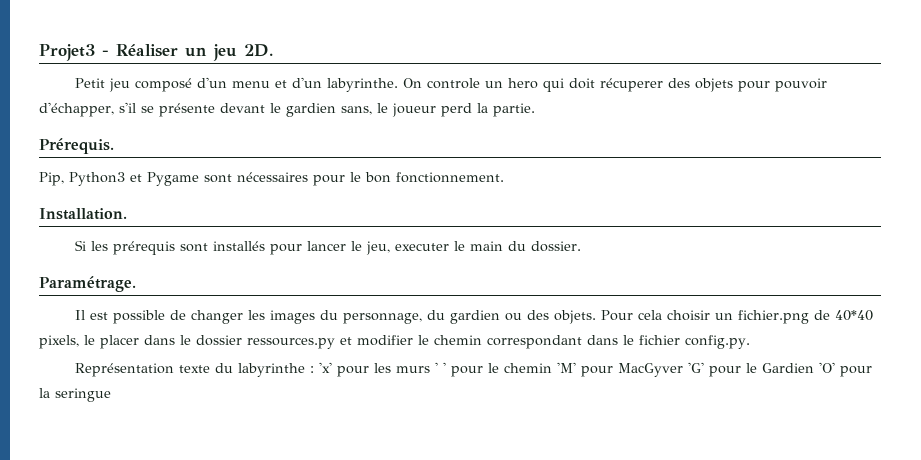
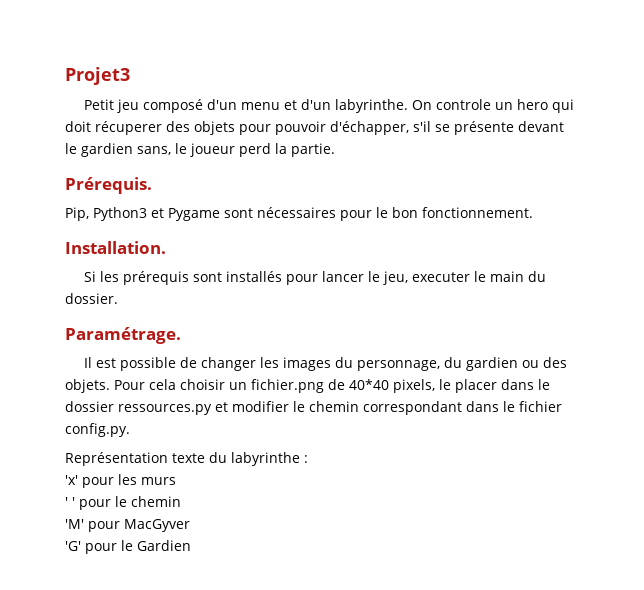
- Projet3 - Réaliser un jeu 2D.
+ Projet3
- Représentation texte du labyrinthe : 'x' pour les murs ' ' pour le chemin 'M' pour MacGyver 'G' pour le Gardien 'O' pour la seringue
+ Représentation texte du labyrinthe :
+ 'x' pour les murs
+ ' ' pour le chemin
+ 'M' pour MacGyver
+ 'G' pour le Gardien

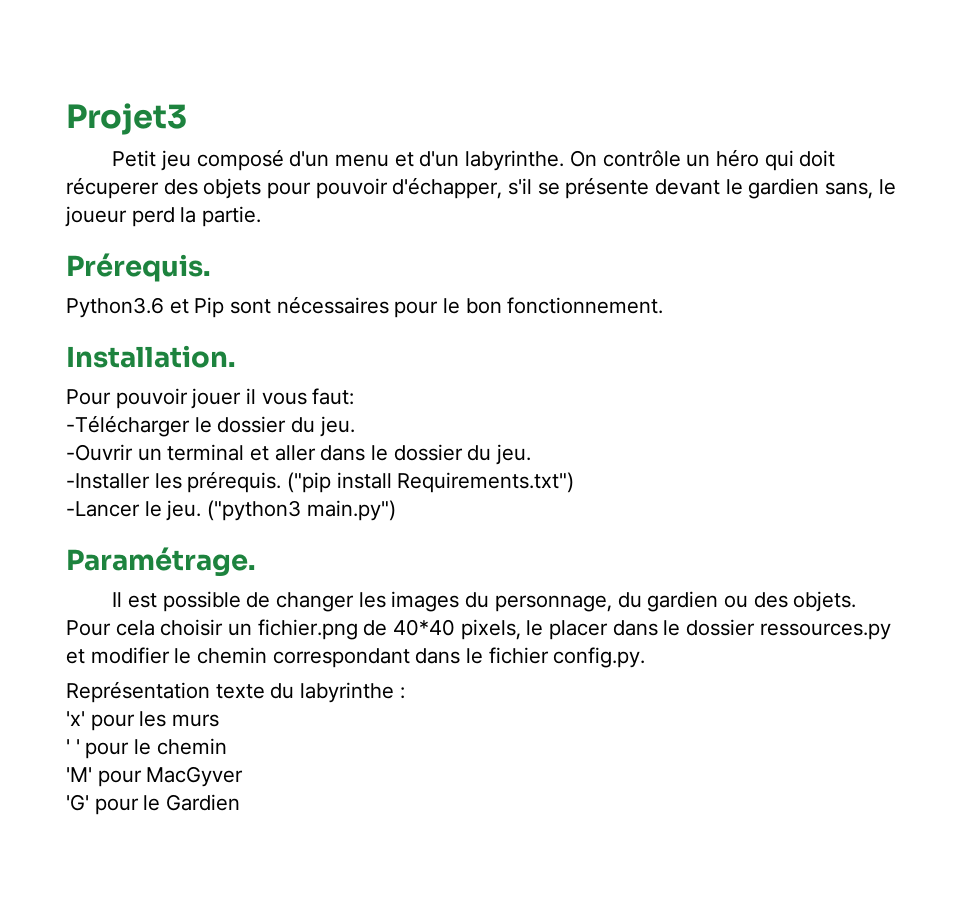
- On controle un hero qui doit récuperer des objets pour pouvoir d'échapper, s'il se présente devant le gardien sans, le joueur perd la partie.
+ On contrôle un héro qui doit récuperer des objets pour pouvoir d'échapper, s'il se présente devant le gardien sans, le joueur perd la partie.
- Pip, Python3 et Pygame sont nécessaires pour le bon fonctionnement.
+ Python3.6 et Pip sont nécessaires pour le bon fonctionnement.
- Si les prérequis sont installés pour lancer le jeu, executer le main du dossier.
+ Pour pouvoir jouer il vous faut:
+ -Télécharger le dossier du jeu.
+ -Ouvrir un terminal et aller dans le dossier du jeu.
+ -Installer les prérequis. ("pip install Requirements.txt")
+ -Lancer le jeu. ("python3 main.py")

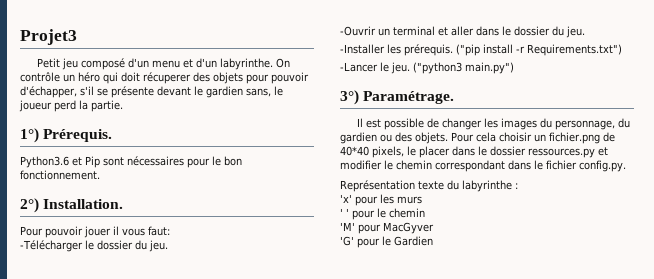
- Prérequis.
+ 1°) Prérequis.
- Installation.
+ 2°) Installation.
- ("pip install Requirements.txt")
+ ("pip install -r Requirements.txt")
- Paramétrage.
+ 3°) Paramétrage.

